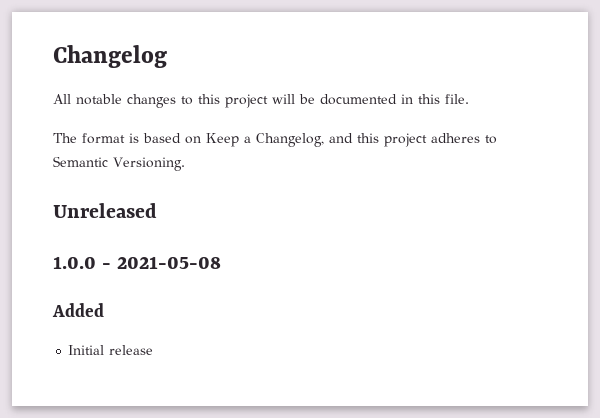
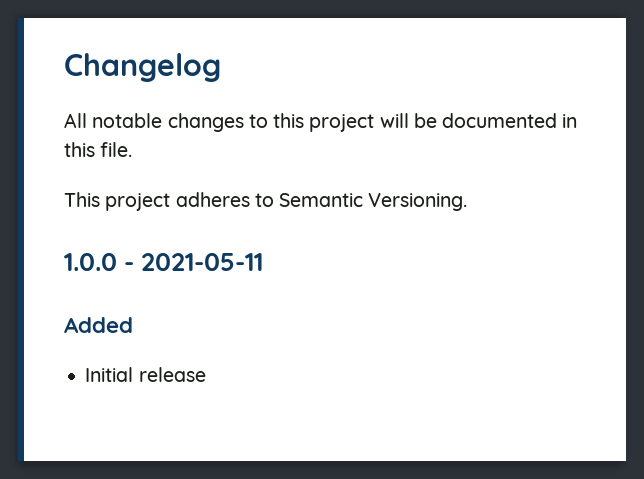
- The format is based on Keep a Changelog, and this project adheres to Semantic Versioning.
+ This project adheres to Semantic Versioning.
- Unreleased
- 1.0.0 - 2021-05-08
+ 1.0.0 - 2021-05-11

